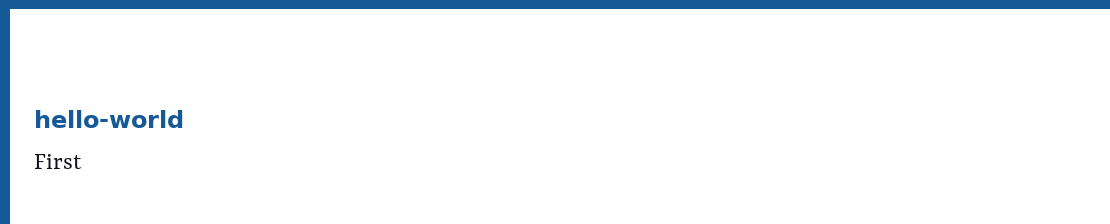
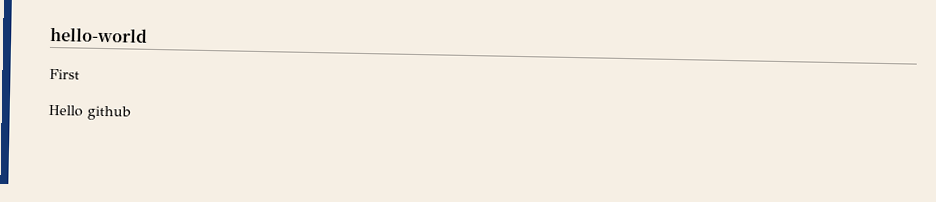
+ Hello github

